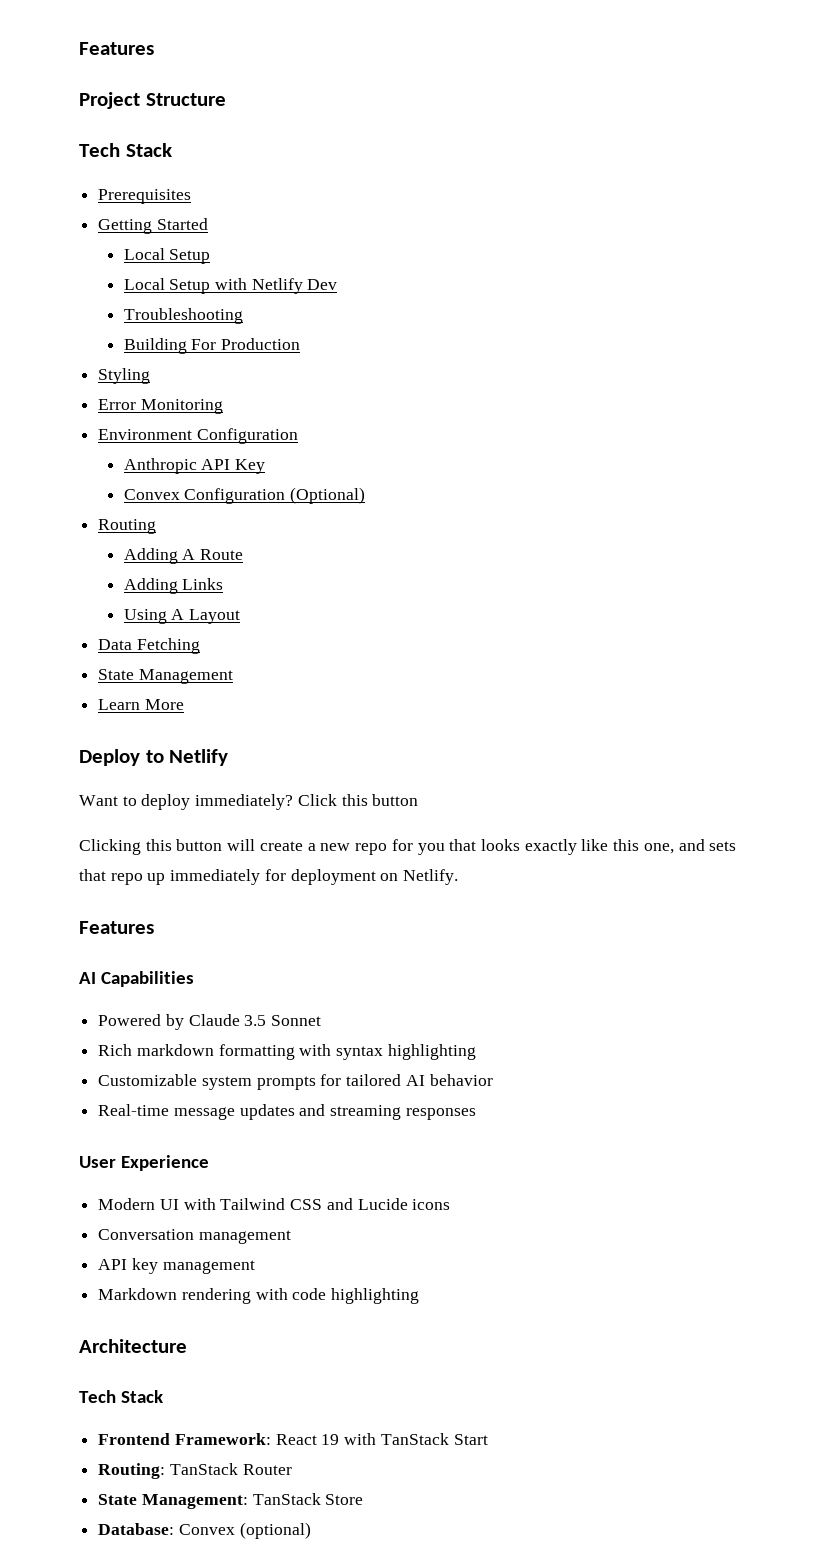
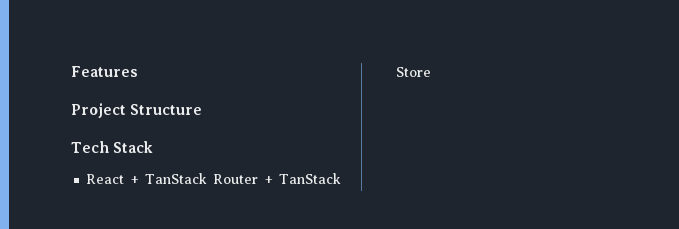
- Prerequisites
- Getting Started
- Local Setup
- Local Setup with Netlify Dev
- Troubleshooting
- Building For Production
- Styling
- Error Monitoring
- Environment Configuration
- Anthropic API Key
- Convex Configuration (Optional)
- Routing
- Adding A Route
- Adding Links
- Using A Layout
- Data Fetching
- State Management
- Learn More
- Deploy to Netlify
- Want to deploy immediately? Click this button
- Clicking this button will create a new repo for you that looks exactly like this one, and sets that repo up immediately for deployment on Netlify.
- Features
- AI Capabilities
- Powered by Claude 3.5 Sonnet
- Rich markdown formatting with syntax highlighting
- Customizable system prompts for tailored AI behavior
- Real-time message updates and streaming responses
- User Experience
- Modern UI with Tailwind CSS and Lucide icons
- Conversation management
- API key management
- Markdown rendering with code highlighting
- Architecture
- Tech Stack
- Frontend Framework: React 19 with TanStack Start
- Routing: TanStack Router
- State Management: TanStack Store
+ React + TanStack Router + TanStack Store
- Database: Convex (optional)

